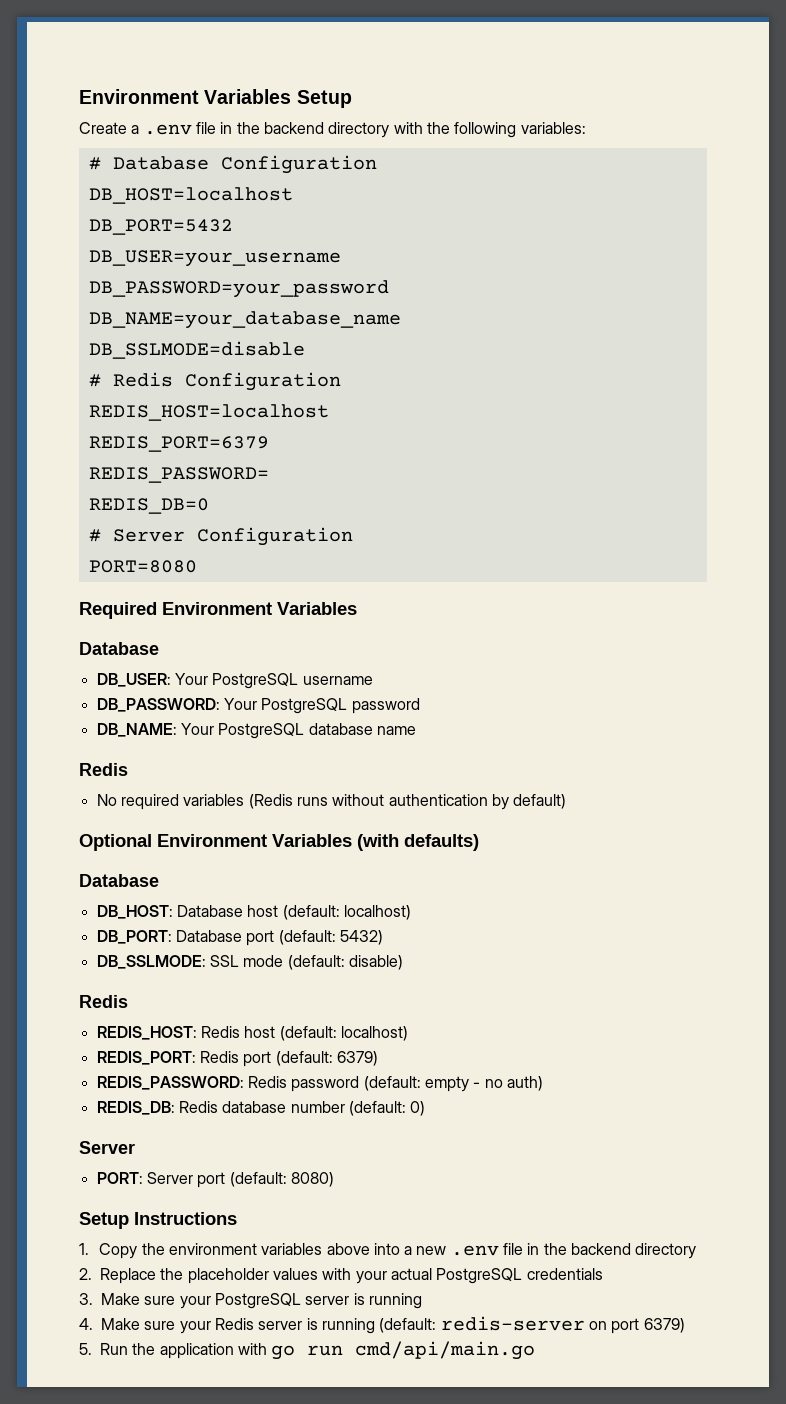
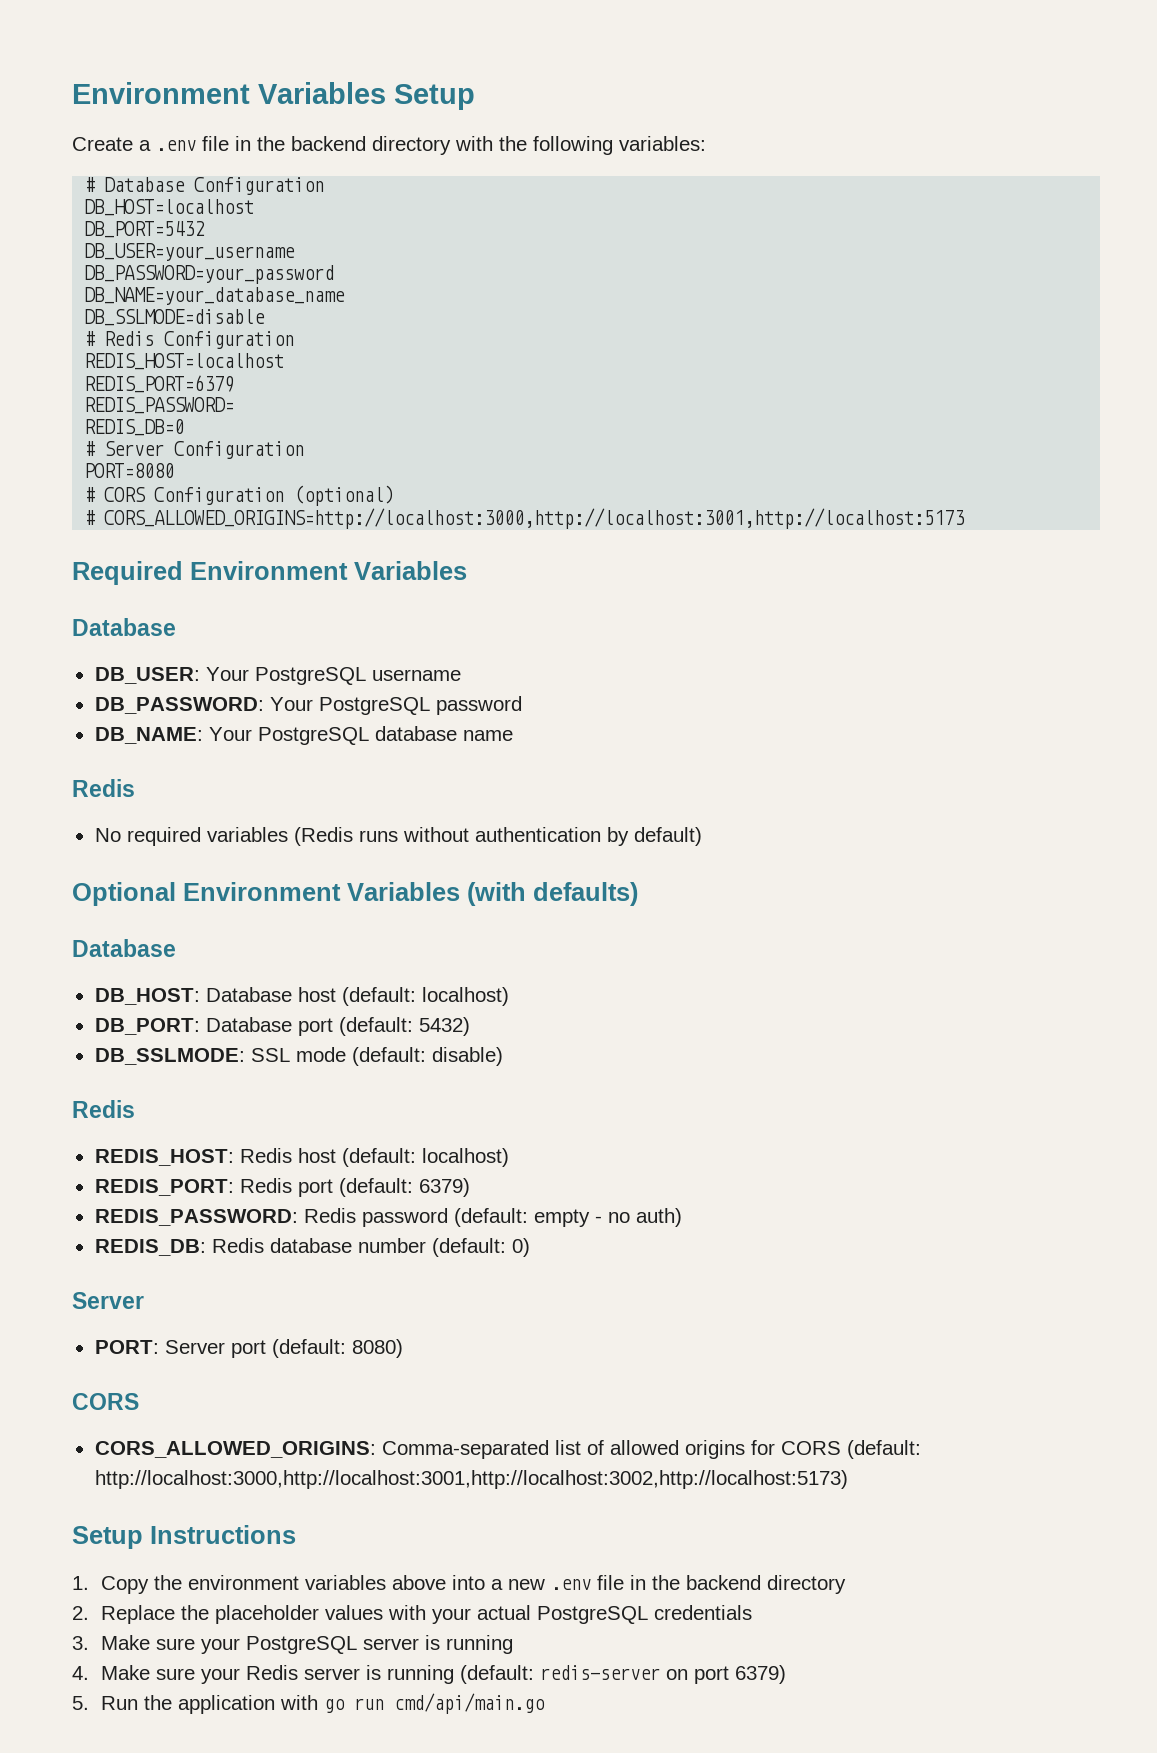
+ # CORS Configuration (optional)
+ # CORS_ALLOWED_ORIGINS=http://localhost:3000,http://localhost:3001,http://localhost:5173
  PORT: Server port (default: 8080)
+ CORS
+ CORS_ALLOWED_ORIGINS: Comma-separated list of allowed origins for CORS (default: http://localhost:3000,http://localhost:3001,http://localhost:3002,http://localhost:5173)

